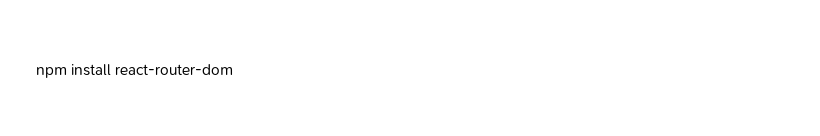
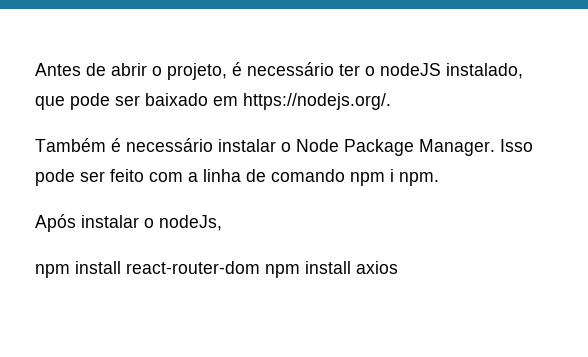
- npm install react-router-dom
+ Antes de abrir o projeto, é necessário ter o nodeJS instalado, que pode ser baixado em https://nodejs.org/.
+ Também é necessário instalar o Node Package Manager. Isso pode ser feito com a linha de comando npm i npm.
+ Após instalar o nodeJs,
+ npm install react-router-dom npm install axios

